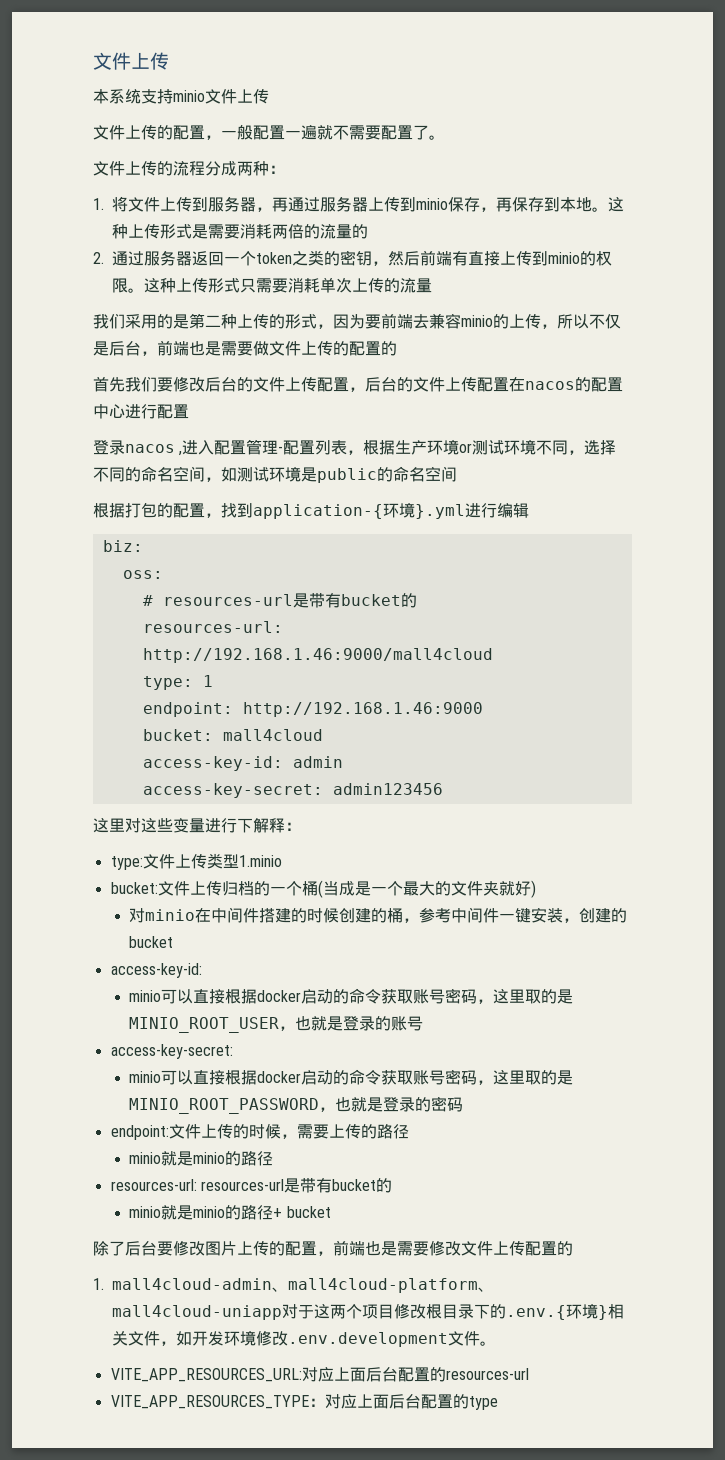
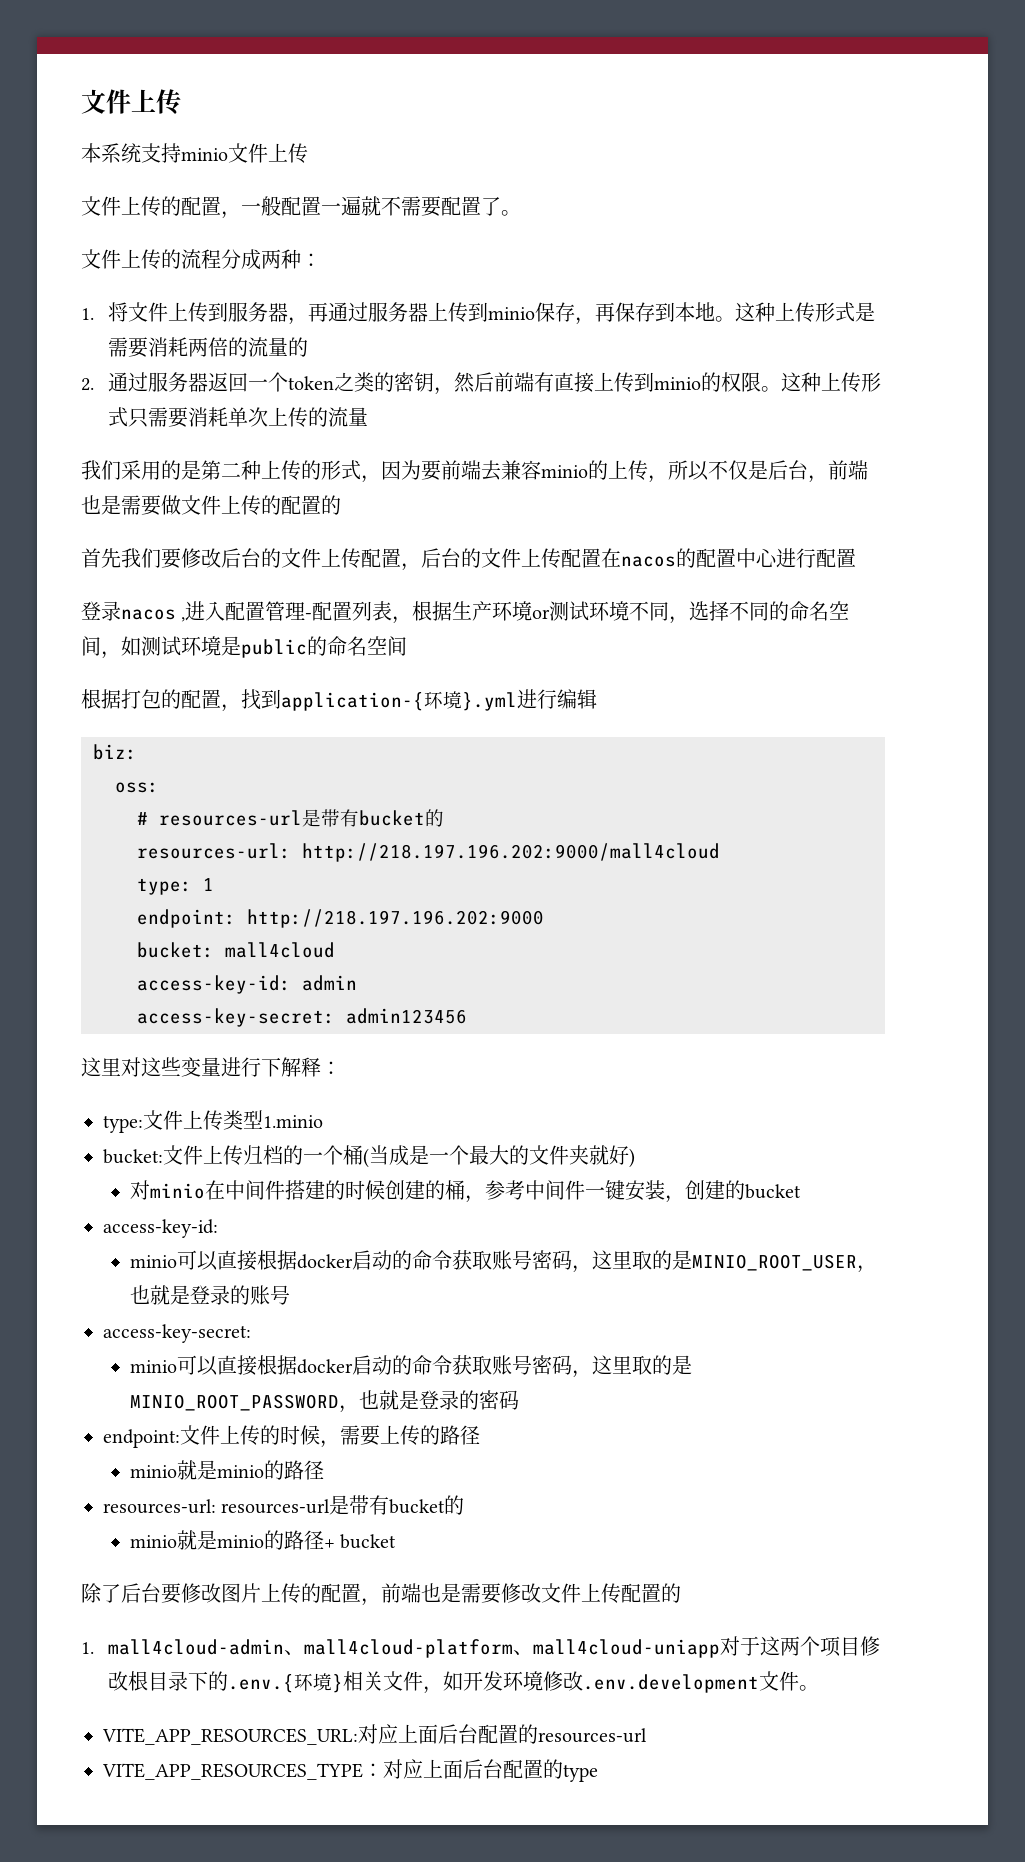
- resources-url: http://192.168.1.46:9000/mall4cloud
+ resources-url: http://218.197.196.202:9000/mall4cloud
- endpoint: http://192.168.1.46:9000
+ endpoint: http://218.197.196.202:9000

